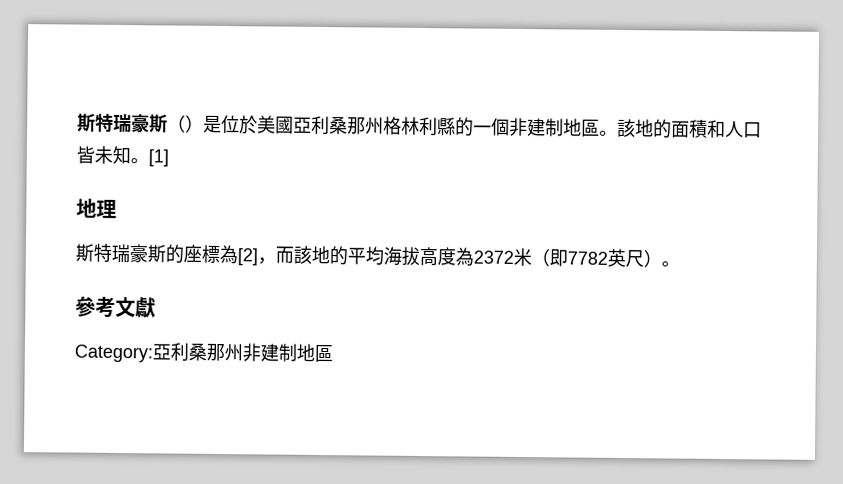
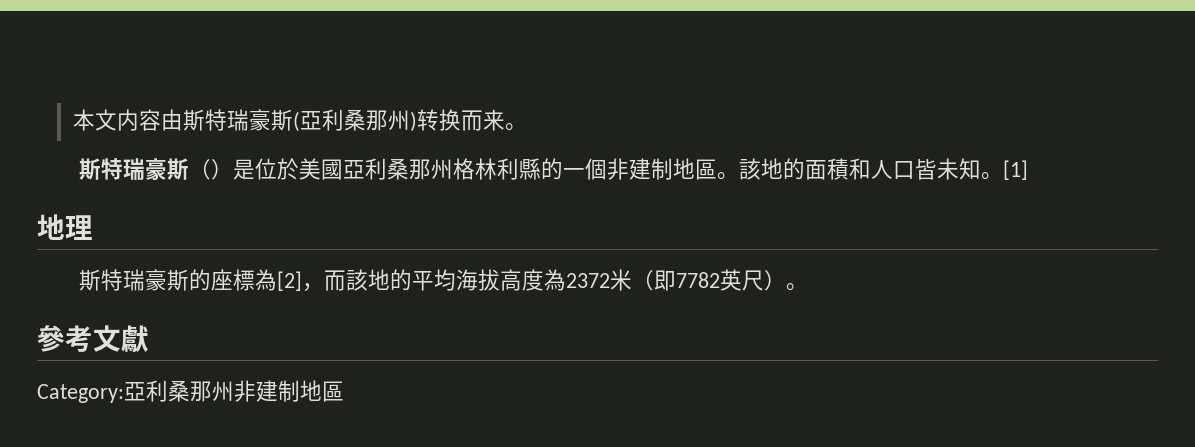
+ 本文内容由斯特瑞豪斯(亞利桑那州)转换而来。

